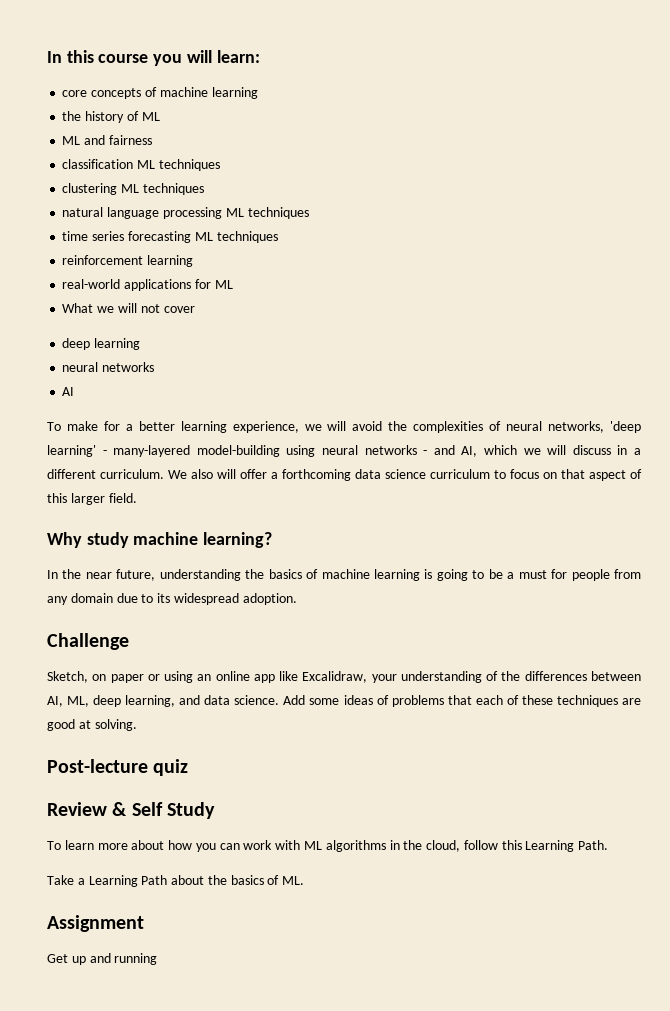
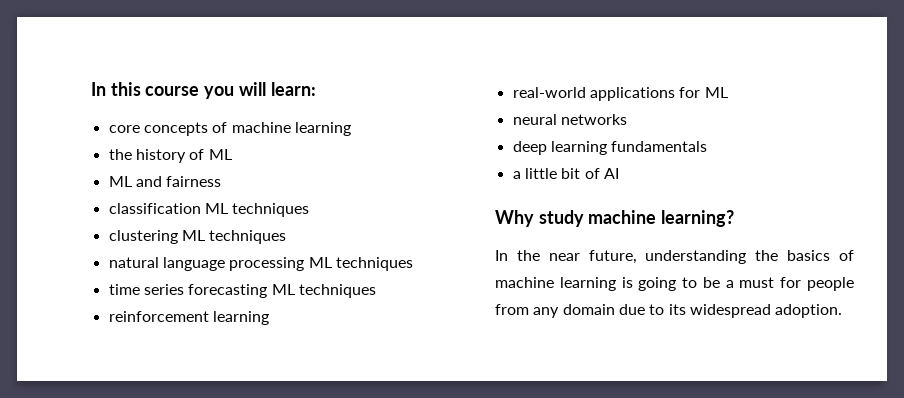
- What we will not cover
- deep learning
  neural networks
- AI
- To make for a better learning experience, we will avoid the complexities of neural networks, 'deep learning' - many-layered model-building using neural networks - and AI, which we will discuss in a different curriculum. We also will offer a forthcoming data science curriculum to focus on that aspect of this larger field.
+ deep learning fundamentals
+ a little bit of AI
- Challenge
- Sketch, on paper or using an online app like Excalidraw, your understanding of the differences between AI, ML, deep learning, and data science. Add some ideas of problems that each of these techniques are good at solving.
- Post-lecture quiz
- Review & Self Study
- To learn more about how you can work with ML algorithms in the cloud, follow this Learning Path.
- Take a Learning Path about the basics of ML.
- Assignment
- Get up and running

